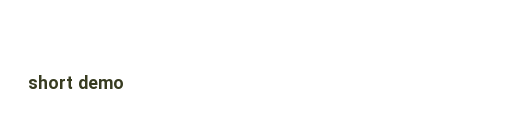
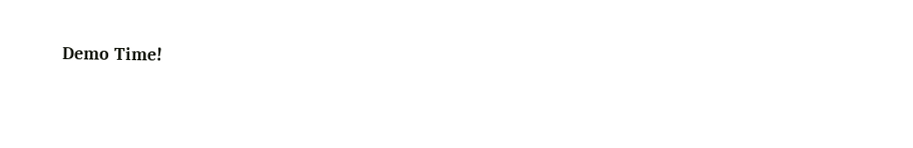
- short demo
+ Demo Time!

